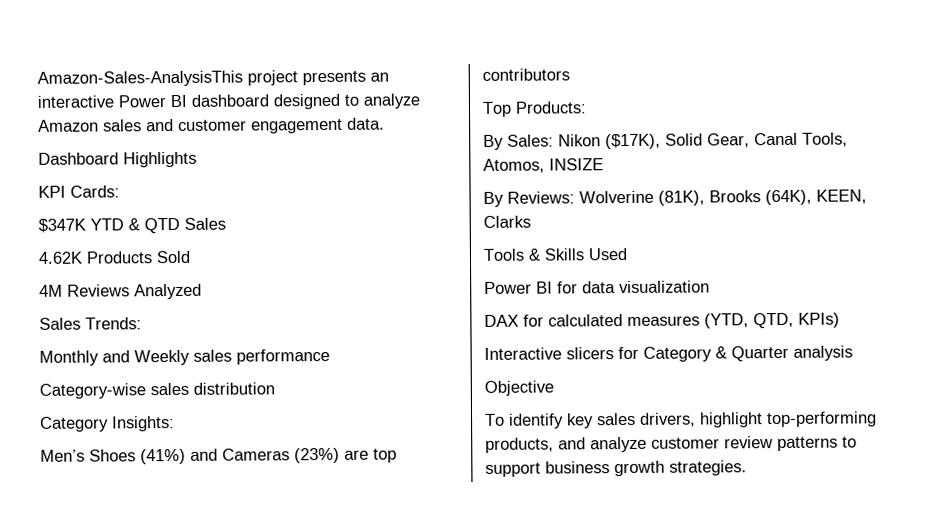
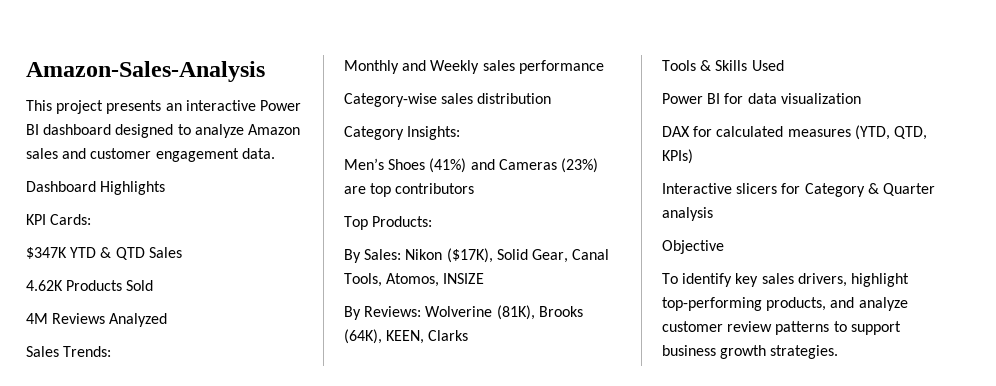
- Amazon-Sales-AnalysisThis project presents an interactive Power BI dashboard designed to analyze Amazon sales and customer engagement data.
+ Amazon-Sales-Analysis
+ This project presents an interactive Power BI dashboard designed to analyze Amazon sales and customer engagement data.

